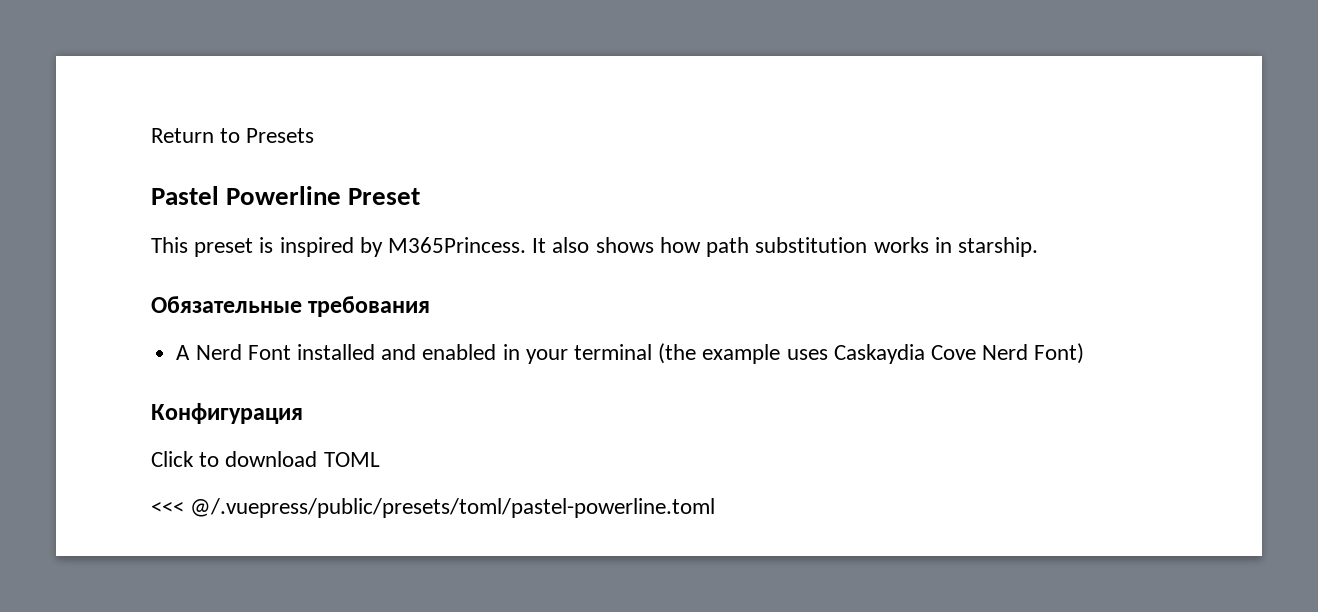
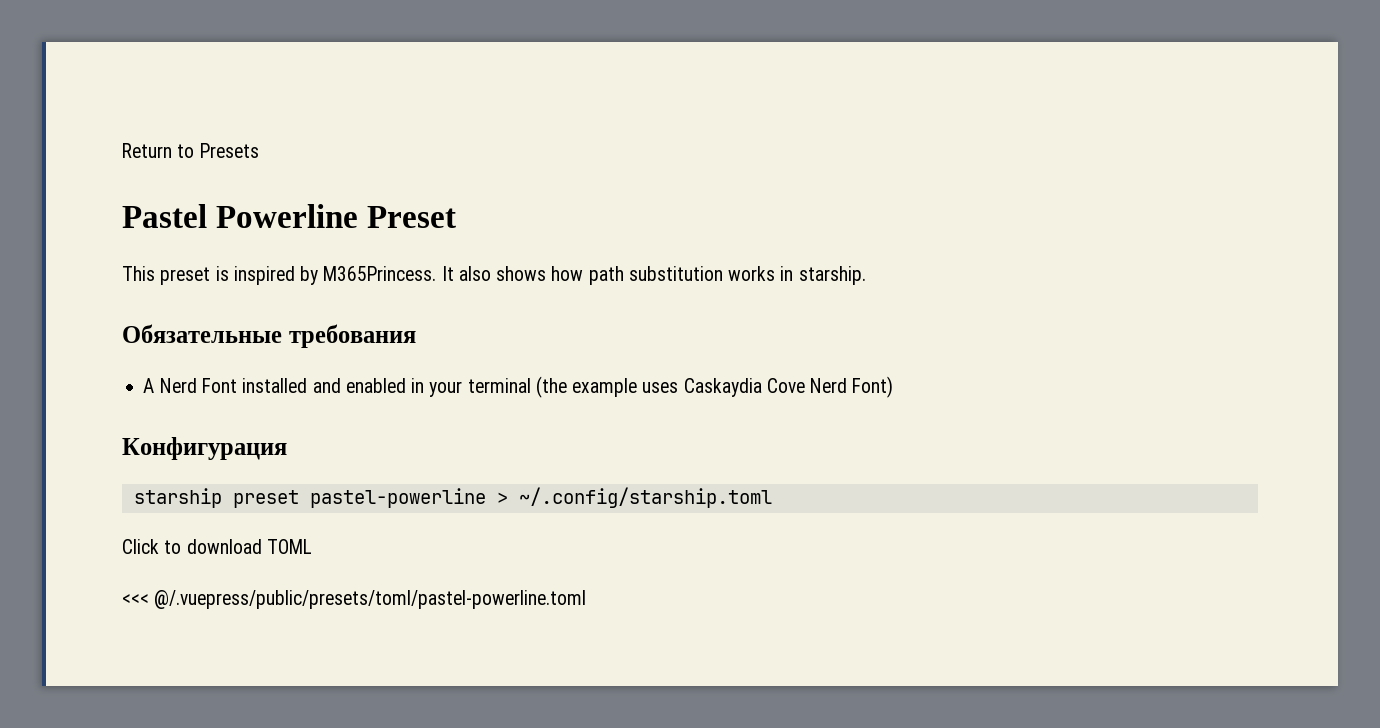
+ starship preset pastel-powerline > ~/.config/starship.toml

